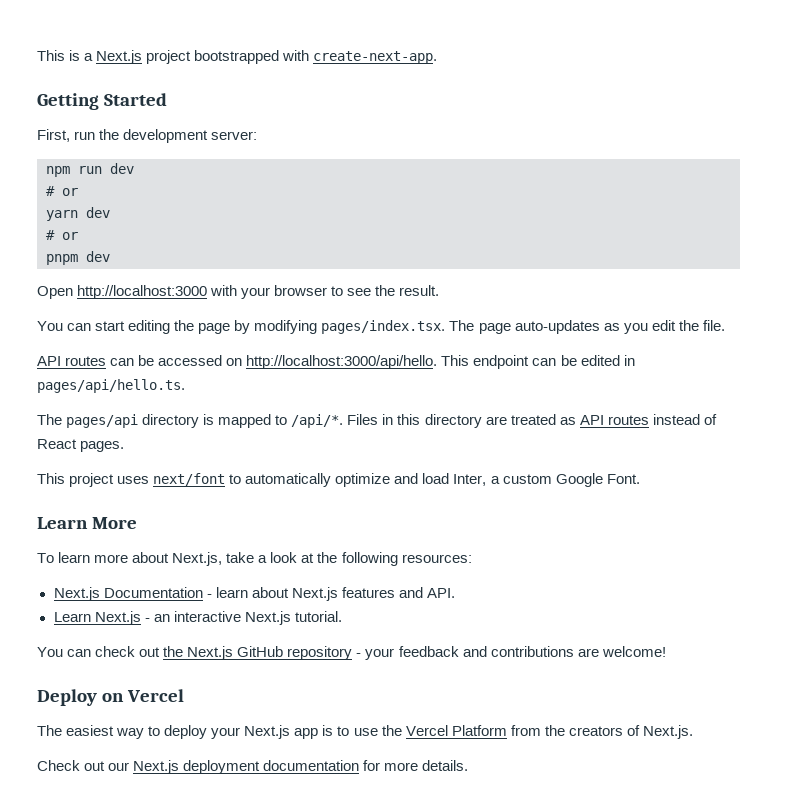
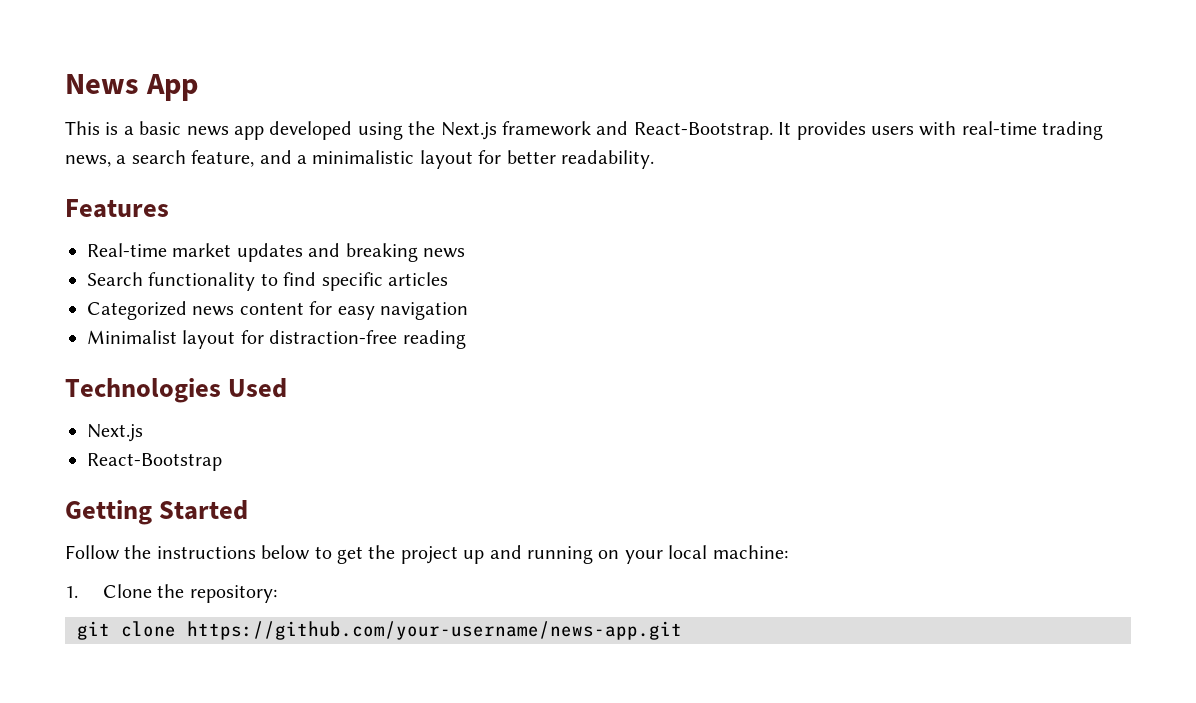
+ News App
- This is a Next.js project bootstrapped with create-next-app.
+ This is a basic news app developed using the Next.js framework and React-Bootstrap. It provides users with real-time trading news, a search feature, and a minimalistic layout for better readability.
+ Features
+ Real-time market updates and breaking news
+ Search functionality to find specific articles
+ Categorized news content for easy navigation
+ Minimalist layout for distraction-free reading
+ Technologies Used
+ Next.js
+ React-Bootstrap
  Getting Started
- First, run the development server:
- npm run dev
- # or
- yarn dev
- # or
- pnpm dev
- Open http://localhost:3000 with your browser to see the result.
- You can start editing the page by modifying pages/index.tsx. The page auto-updates as you edit the file.
- API routes can be accessed on http://localhost:3000/api/hello. This endpoint can be edited in pages/api/hello.ts.
- The pages/api directory is mapped to /api/*. Files in this directory are treated as API routes instead of React pages.
- This project uses next/font to automatically optimize and load Inter, a custom Google Font.
- Learn More
- To learn more about Next.js, take a look at the following resources:
- Next.js Documentation - learn about Next.js features and API.
- Learn Next.js - an interactive Next.js tutorial.
- You can check out the Next.js GitHub repository - your feedback and contributions are welcome!
- Deploy on Vercel
- The easiest way to deploy your Next.js app is to use the Vercel Platform from the creators of Next.js.
- Check out our Next.js deployment documentation for more details.
+ Follow the instructions below to get the project up and running on your local machine:
+ 1. Clone the repository:
+ git clone https://github.com/your-username/news-app.git

